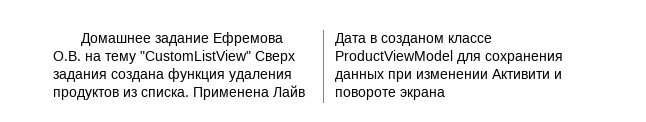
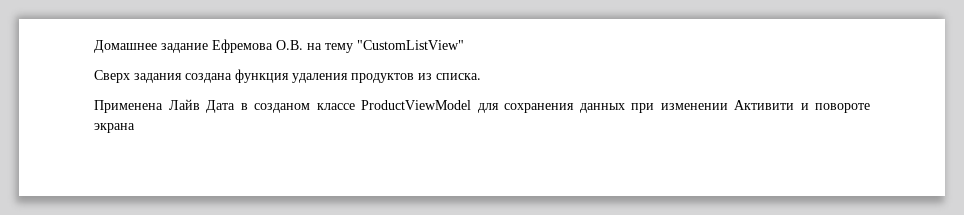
- Домашнее задание Ефремова О.В. на тему "CustomListView" Сверх задания создана функция удаления продуктов из списка. Применена Лайв Дата в созданом классе ProductViewModel для сохранения данных при изменении Активити и повороте экрана
+ Домашнее задание Ефремова О.В. на тему "CustomListView"
+ Сверх задания создана функция удаления продуктов из списка.
+ Применена Лайв Дата в созданом классе ProductViewModel для сохранения данных при изменении Активити и повороте экрана

